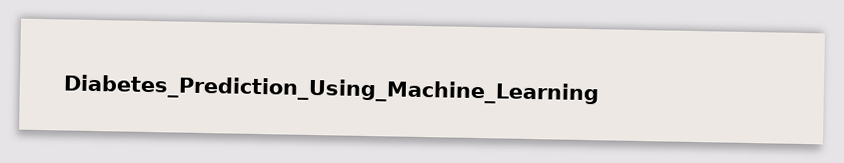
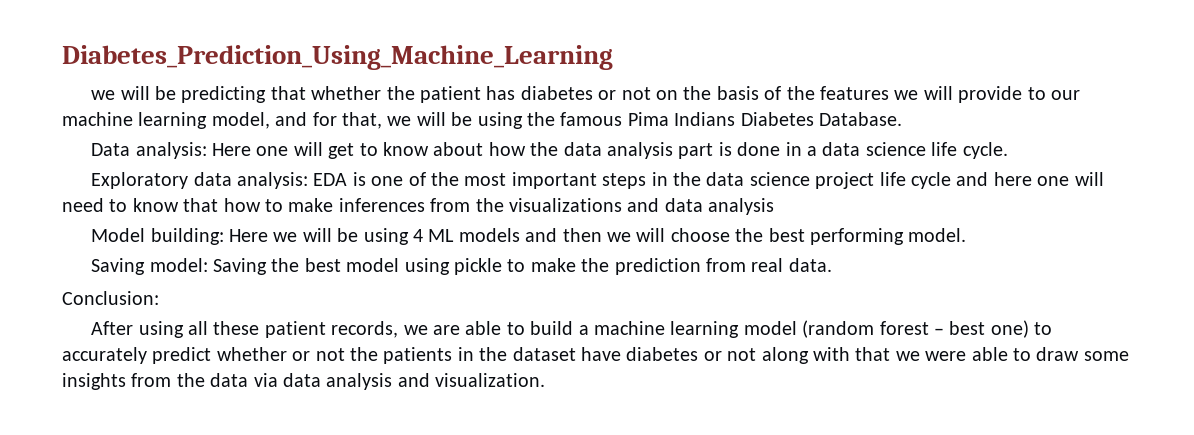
+ we will be predicting that whether the patient has diabetes or not on the basis of the features we will provide to our machine learning model, and for that, we will be using the famous Pima Indians Diabetes Database.
+ Data analysis: Here one will get to know about how the data analysis part is done in a data science life cycle.
+ Exploratory data analysis: EDA is one of the most important steps in the data science project life cycle and here one will need to know that how to make inferences from the visualizations and data analysis
+ Model building: Here we will be using 4 ML models and then we will choose the best performing model.
+ Saving model: Saving the best model using pickle to make the prediction from real data.
+ Conclusion:
+ After using all these patient records, we are able to build a machine learning model (random forest – best one) to accurately predict whether or not the patients in the dataset have diabetes or not along with that we were able to draw some insights from the data via data analysis and visualization.

